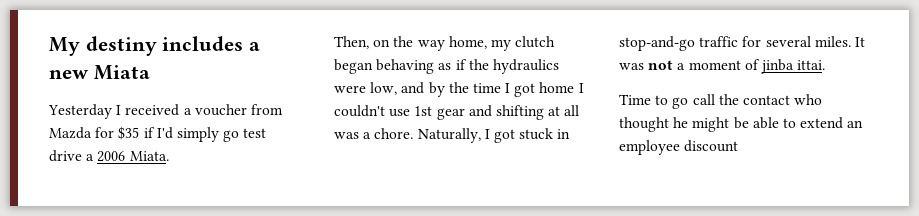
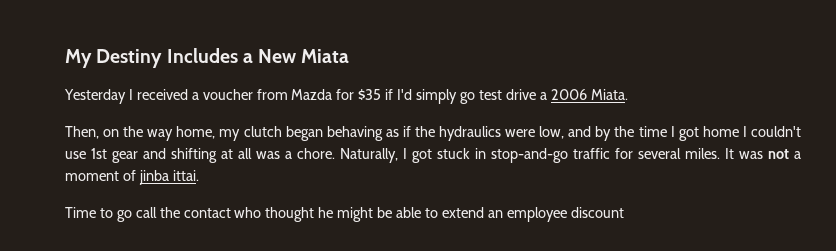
- My destiny includes a new Miata
+ My Destiny Includes a New Miata

